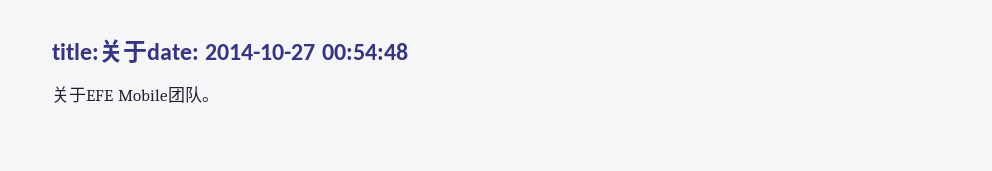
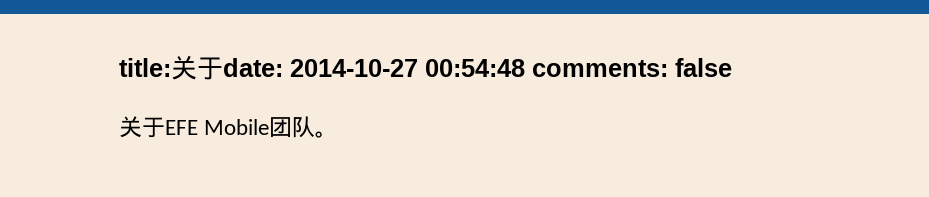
- title:关于date: 2014-10-27 00:54:48
+ title:关于date: 2014-10-27 00:54:48 comments: false

